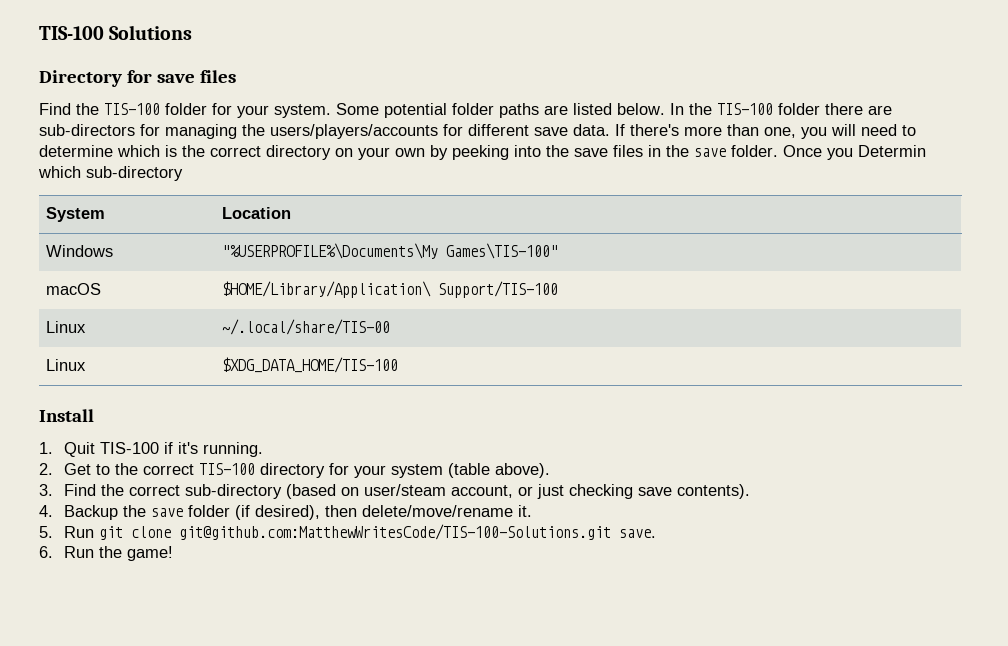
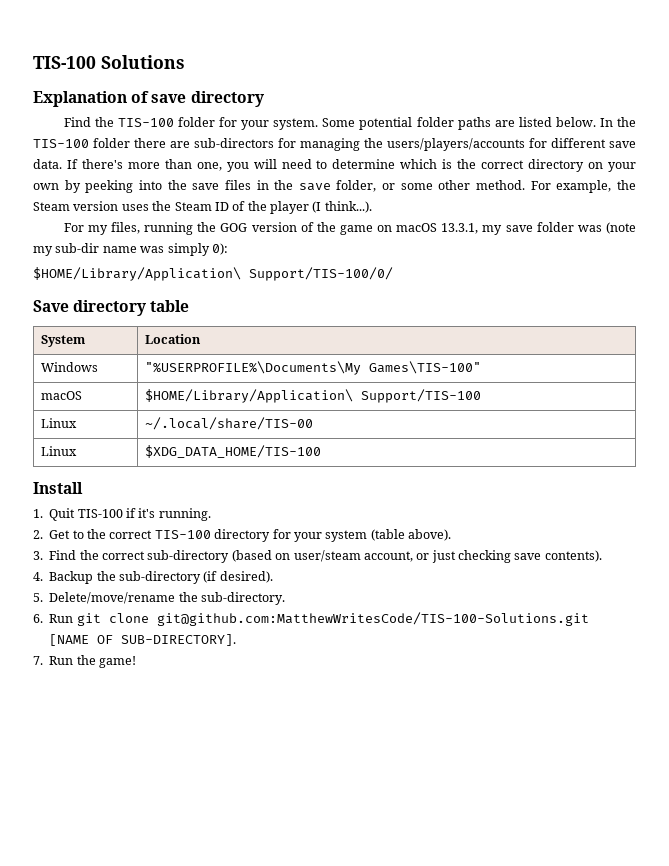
- Directory for save files
+ Explanation of save directory
- If there's more than one, you will need to determine which is the correct directory on your own by peeking into the save files in the save folder. Once you Determin which sub-directory
+ If there's more than one, you will need to determine which is the correct directory on your own by peeking into the save files in the save folder, or some other method. For example, the Steam version uses the Steam ID of the player (I think...).
+ For my files, running the GOG version of the game on macOS 13.3.1, my save folder was (note my sub-dir name was simply 0):
+ $HOME/Library/Application\ Support/TIS-100/0/
+ Save directory table
- 4. Backup the save folder (if desired), then delete/move/rename it.
- 5. Run git clone git@github.com:MatthewWritesCode/TIS-100-Solutions.git save.
- 6. Run the game!
+ 4. Backup the sub-directory (if desired).
+ 5. Delete/move/rename the sub-directory.
+ 6. Run git clone git@github.com:MatthewWritesCode/TIS-100-Solutions.git [NAME OF SUB-DIRECTORY].
+ 7. Run the game!

